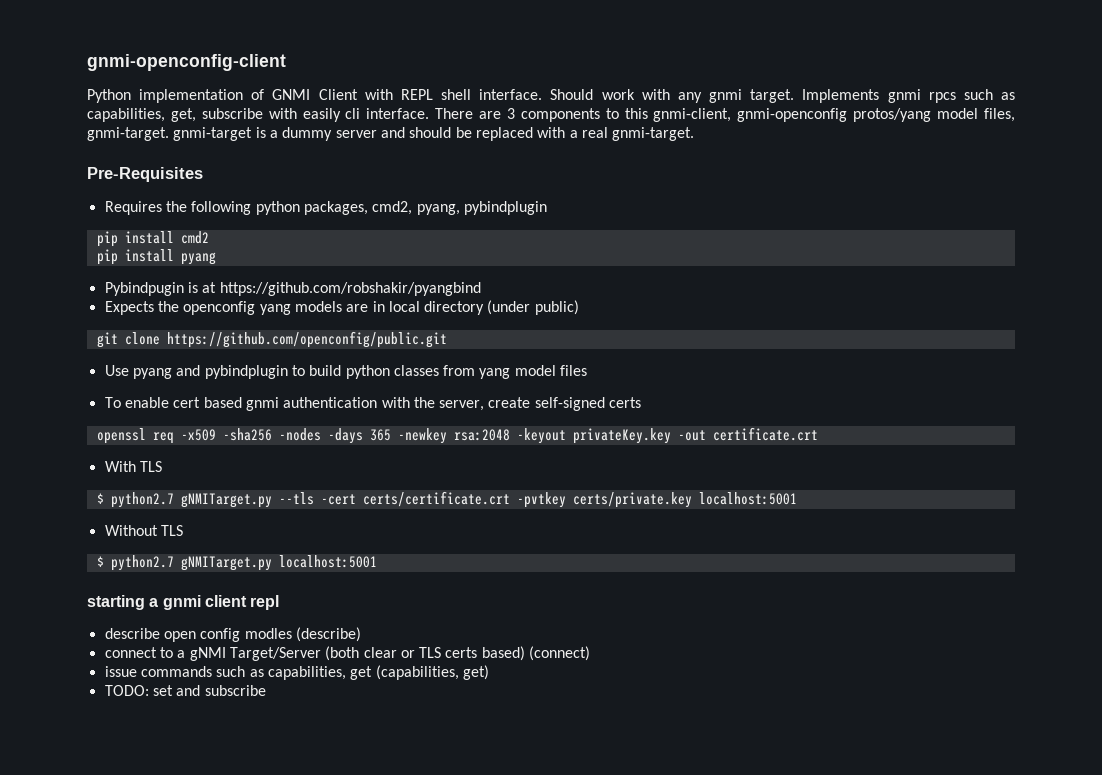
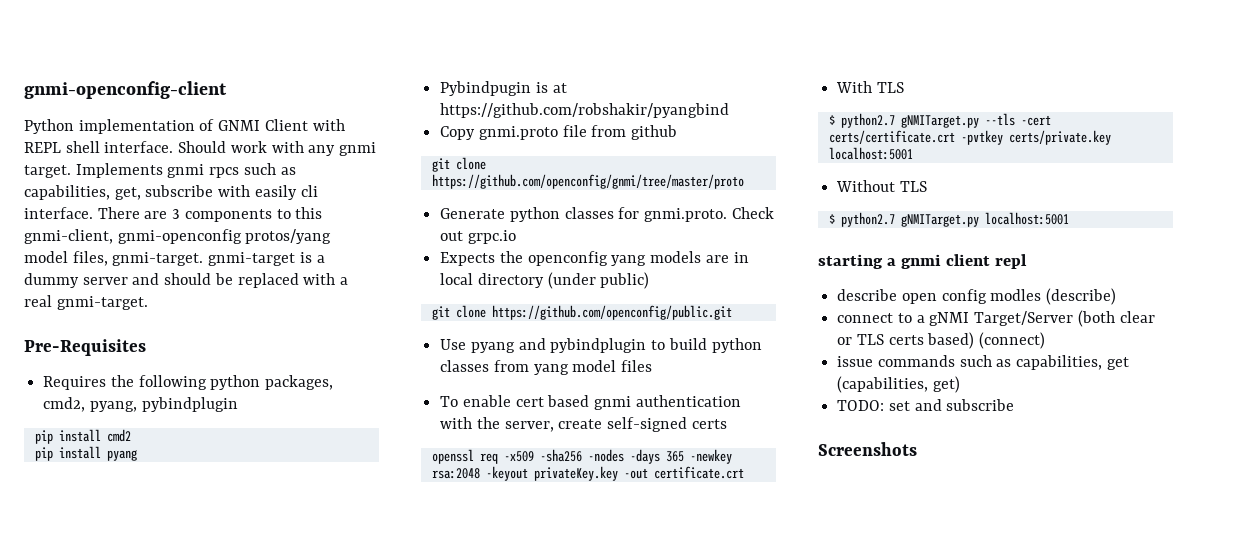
+ Copy gnmi.proto file from github
+ git clone https://github.com/openconfig/gnmi/tree/master/proto
+ Generate python classes for gnmi.proto. Check out grpc.io
+ Screenshots

